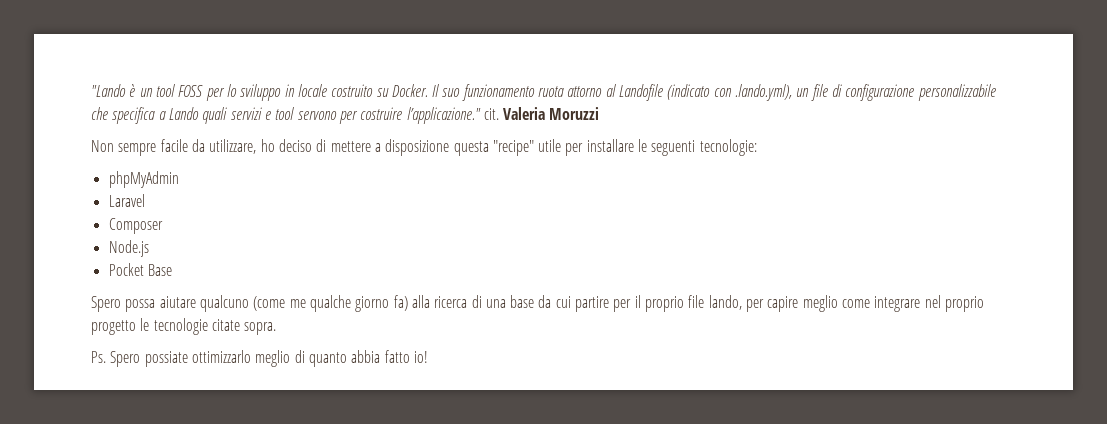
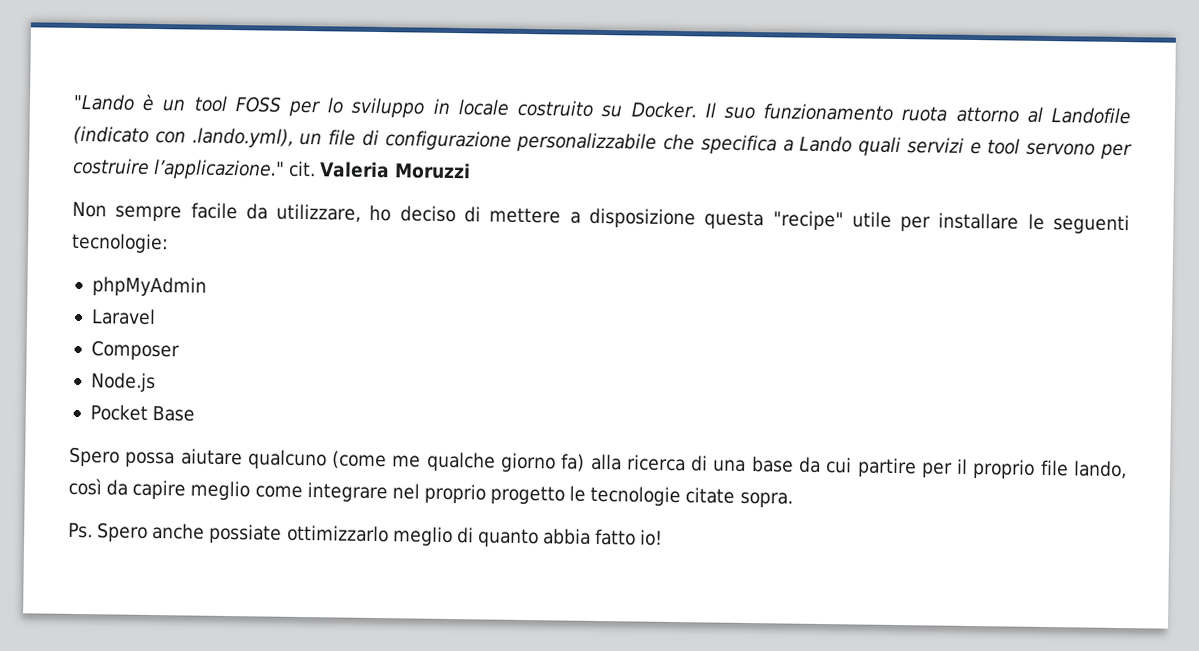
- Spero possa aiutare qualcuno (come me qualche giorno fa) alla ricerca di una base da cui partire per il proprio file lando, per capire meglio come integrare nel proprio progetto le tecnologie citate sopra.
+ Spero possa aiutare qualcuno (come me qualche giorno fa) alla ricerca di una base da cui partire per il proprio file lando, così da capire meglio come integrare nel proprio progetto le tecnologie citate sopra.
- Ps. Spero possiate ottimizzarlo meglio di quanto abbia fatto io!
+ Ps. Spero anche possiate ottimizzarlo meglio di quanto abbia fatto io!

